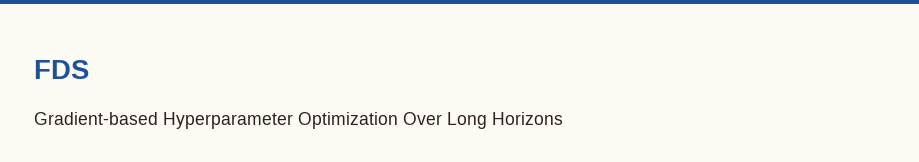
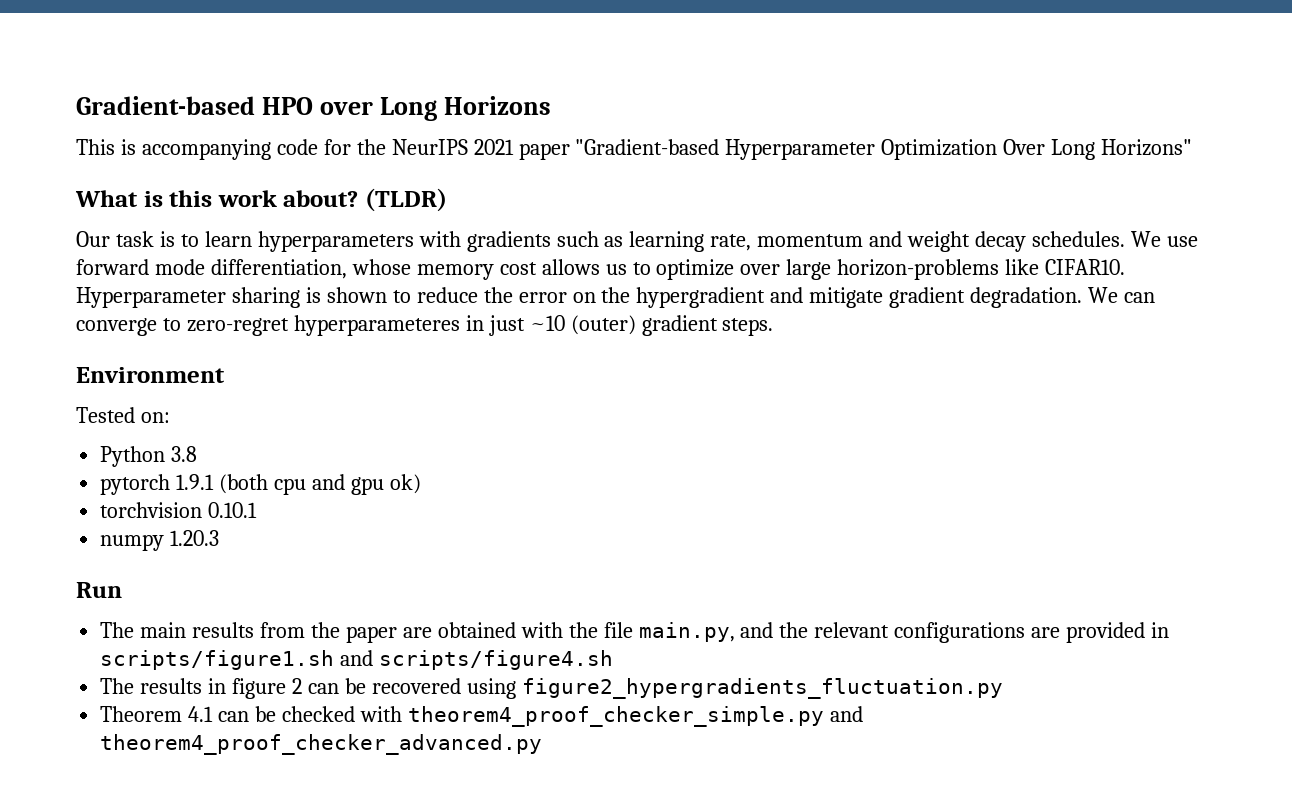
- FDS
- Gradient-based Hyperparameter Optimization Over Long Horizons
+ Gradient-based HPO over Long Horizons
+ This is accompanying code for the NeurIPS 2021 paper "Gradient-based Hyperparameter Optimization Over Long Horizons"
+ What is this work about? (TLDR)
+ Our task is to learn hyperparameters with gradients such as learning rate, momentum and weight decay schedules. We use forward mode differentiation, whose memory cost allows us to optimize over large horizon-problems like CIFAR10. Hyperparameter sharing is shown to reduce the error on the hypergradient and mitigate gradient degradation. We can converge to zero-regret hyperparameteres in just ~10 (outer) gradient steps.
+ Environment
+ Tested on:
+ Python 3.8
+ pytorch 1.9.1 (both cpu and gpu ok)
+ torchvision 0.10.1
+ numpy 1.20.3
+ Run
+ The main results from the paper are obtained with the file main.py, and the relevant configurations are provided in scripts/figure1.sh and scripts/figure4.sh
+ The results in figure 2 can be recovered using figure2_hypergradients_fluctuation.py
+ Theorem 4.1 can be checked with theorem4_proof_checker_simple.py and theorem4_proof_checker_advanced.py

